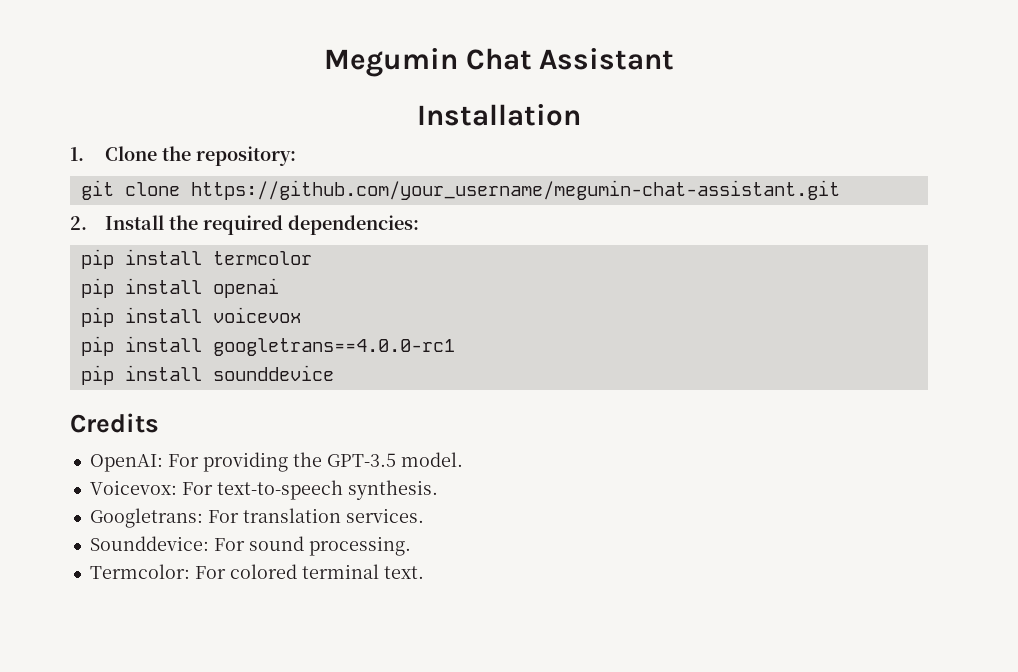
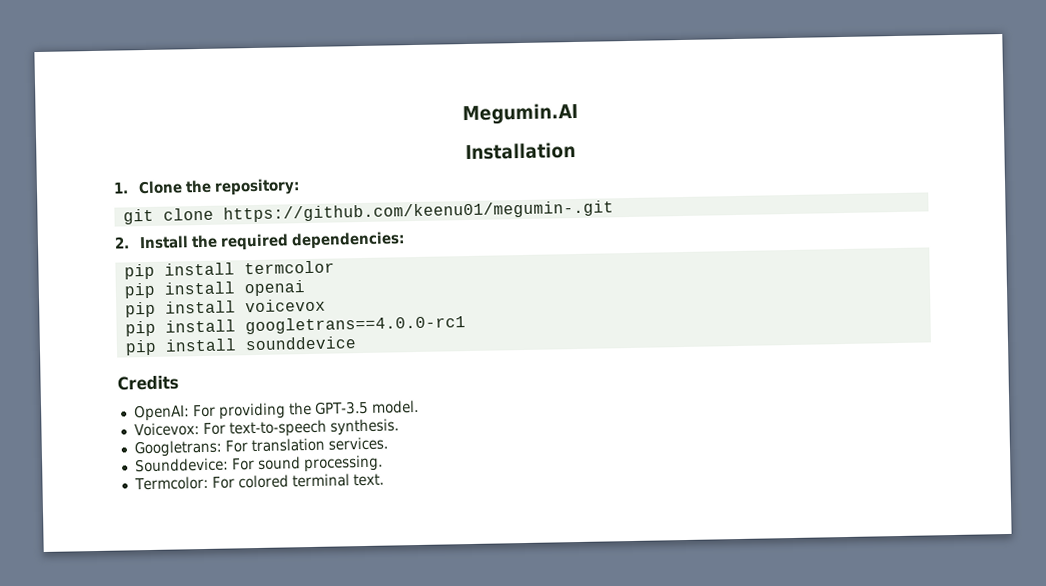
- Megumin Chat Assistant
+ Megumin.AI
- git clone https://github.com/your_username/megumin-chat-assistant.git
+ git clone https://github.com/keenu01/megumin-.git

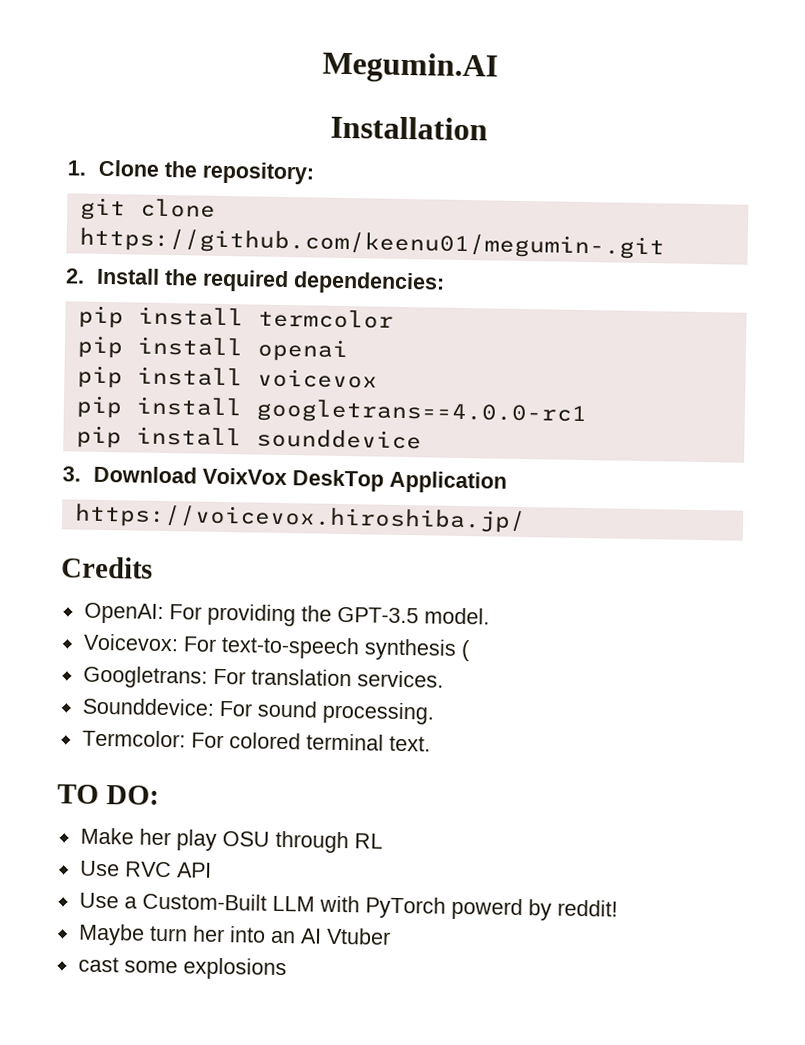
+ 3. Download VoixVox DeskTop Application
+ https://voicevox.hiroshiba.jp/
- Voicevox: For text-to-speech synthesis.
+ Voicevox: For text-to-speech synthesis (
+ TO DO:
+ Make her play OSU through RL
+ Use RVC API
+ Use a Custom-Built LLM with PyTorch powerd by reddit!
+ Maybe turn her into an AI Vtuber
+ cast some explosions

